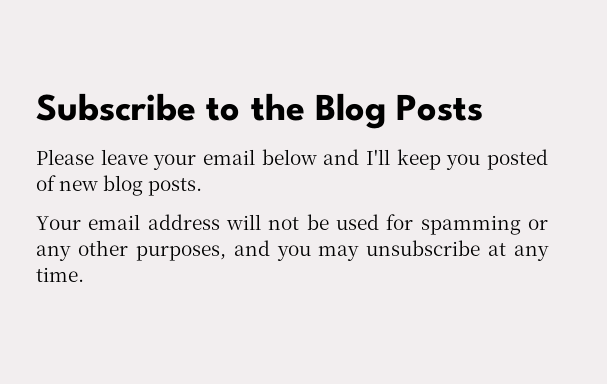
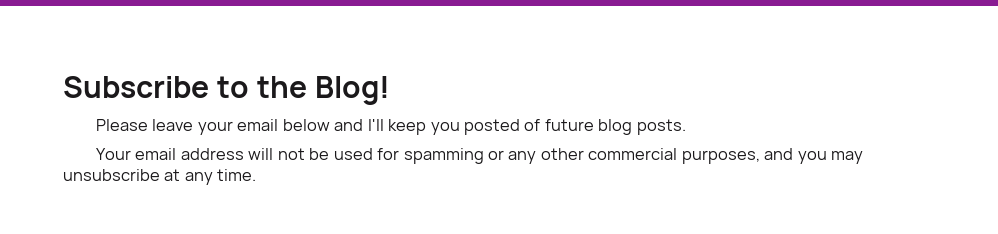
- Subscribe to the Blog Posts
+ Subscribe to the Blog!
- Please leave your email below and I'll keep you posted of new blog posts.
+ Please leave your email below and I'll keep you posted of future blog posts.
- Your email address will not be used for spamming or any other purposes, and you may unsubscribe at any time.
+ Your email address will not be used for spamming or any other commercial purposes, and you may unsubscribe at any time.

